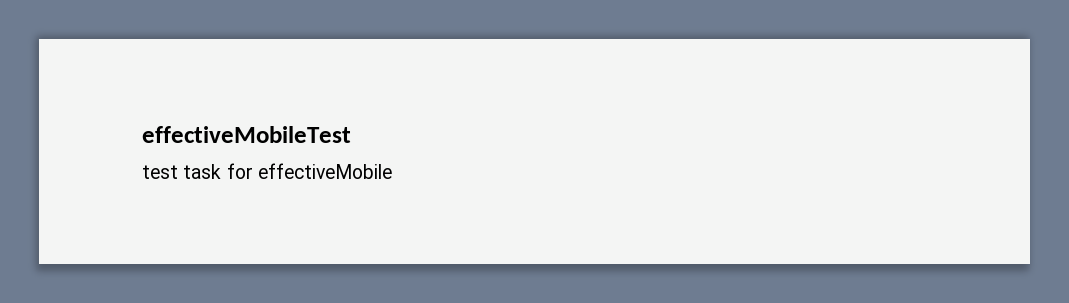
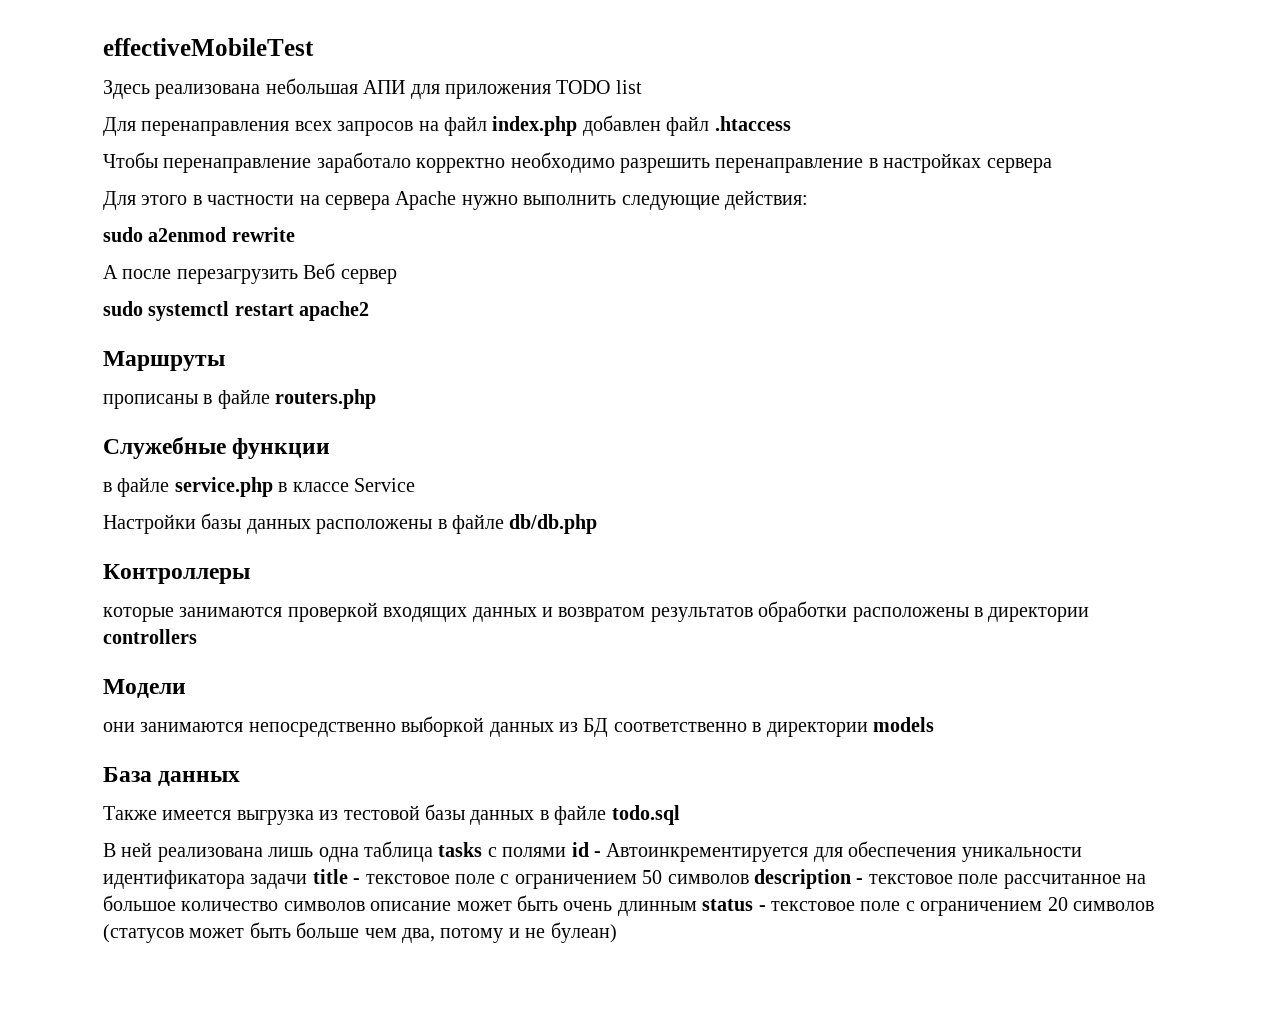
- test task for effectiveMobile
+ Здесь реализована небольшая АПИ для приложения TODO list
+ Для перенаправления всех запросов на файл index.php добавлен файл .htaccess
+ Чтобы перенаправление заработало корректно необходимо разрешить перенаправление в настройках сервера
+ Для этого в частности на сервера Apache нужно выполнить следующие действия:
+ sudo a2enmod rewrite
+ А после перезагрузить Веб сервер
+ sudo systemctl restart apache2
+ Маршруты
+ прописаны в файле routers.php
+ Служебные функции
+ в файле service.php в классе Service
+ Настройки базы данных расположены в файле db/db.php
+ Контроллеры
+ которые занимаются проверкой входящих данных и возвратом результатов обработки расположены в директории controllers
+ Модели
+ они занимаются непосредственно выборкой данных из БД соответственно в директории models
+ База данных
+ Также имеется выгрузка из тестовой базы данных в файле todo.sql
+ В ней реализована лишь одна таблица tasks с полями id - Автоинкрементируется для обеспечения уникальности идентификатора задачи title - текстовое поле с ограничением 50 символов description - текстовое поле рассчитанное на большое количество символов описание может быть очень длинным status - текстовое поле с ограничением 20 символов (статусов может быть больше чем два, потому и не булеан)

